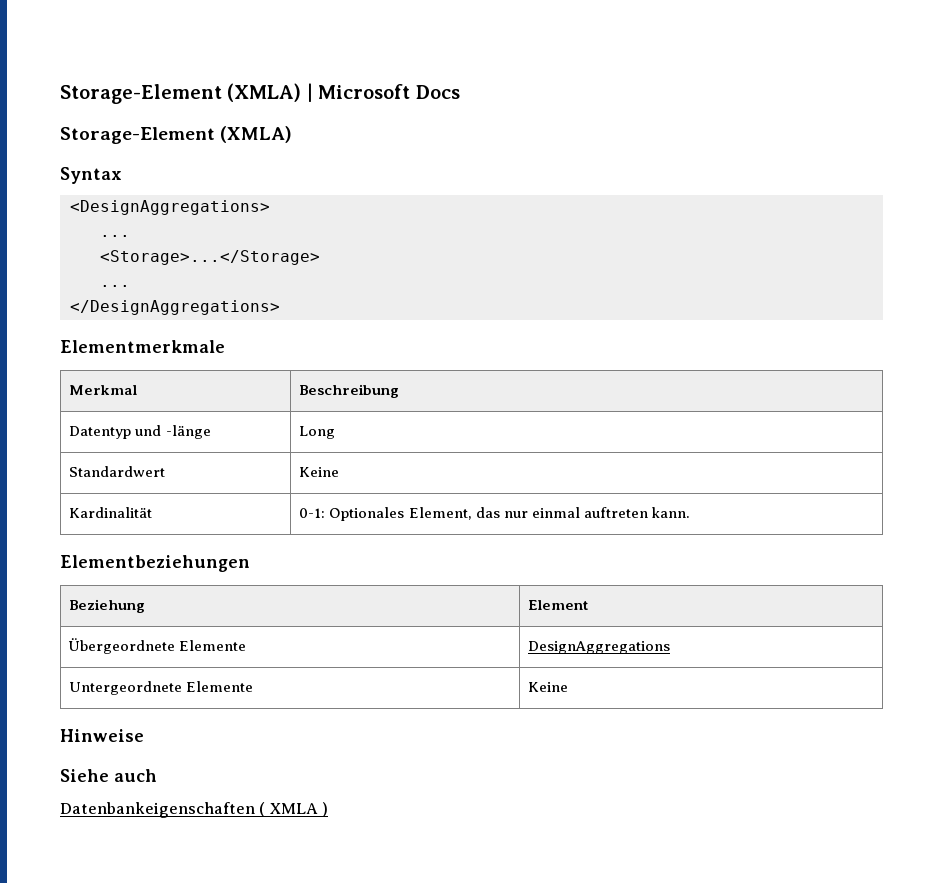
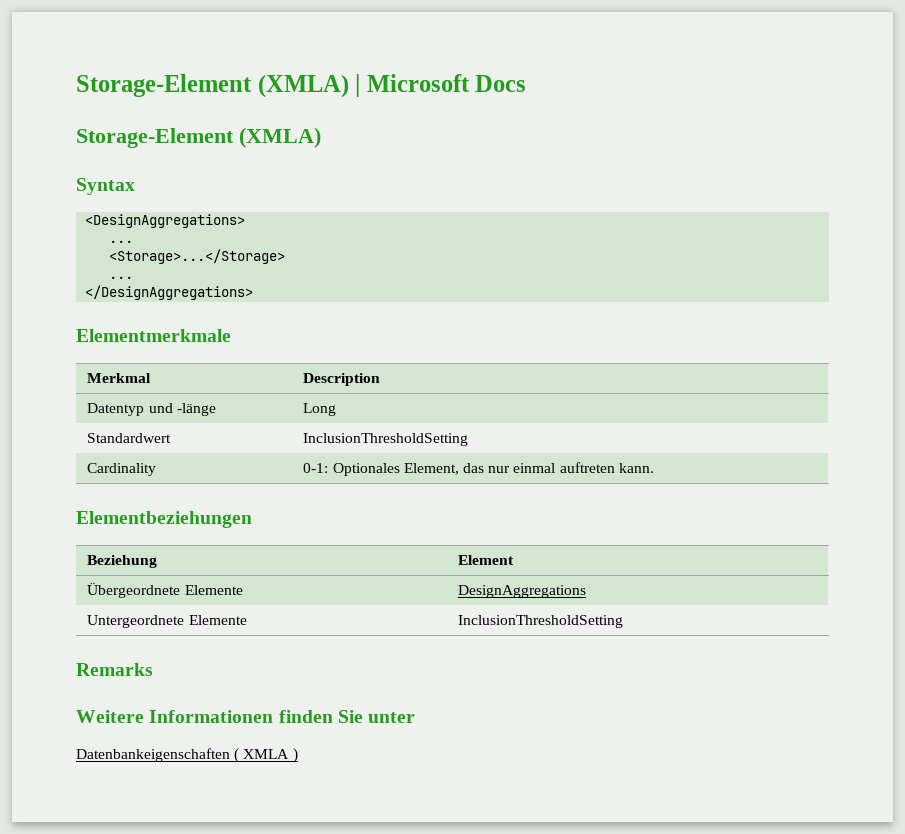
- Merkmal | Beschreibung
+ Merkmal | Description
- Standardwert | Keine
- Kardinalität | 0-1: Optionales Element, das nur einmal auftreten kann.
+ Standardwert | InclusionThresholdSetting
+ Cardinality | 0-1: Optionales Element, das nur einmal auftreten kann.
- Untergeordnete Elemente | Keine
- Hinweise
- Siehe auch
+ Untergeordnete Elemente | InclusionThresholdSetting
+ Remarks
+ Weitere Informationen finden Sie unter

